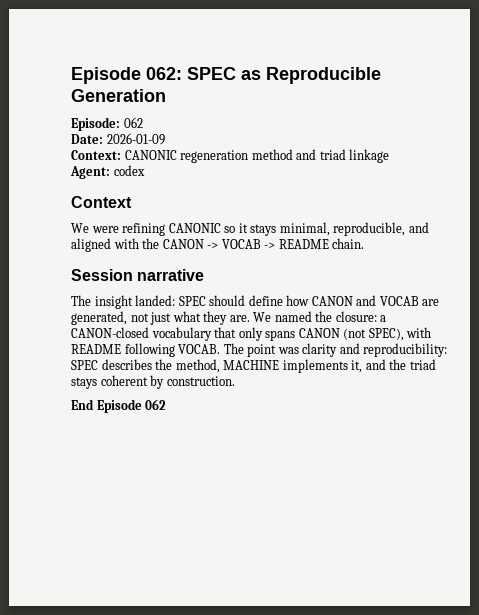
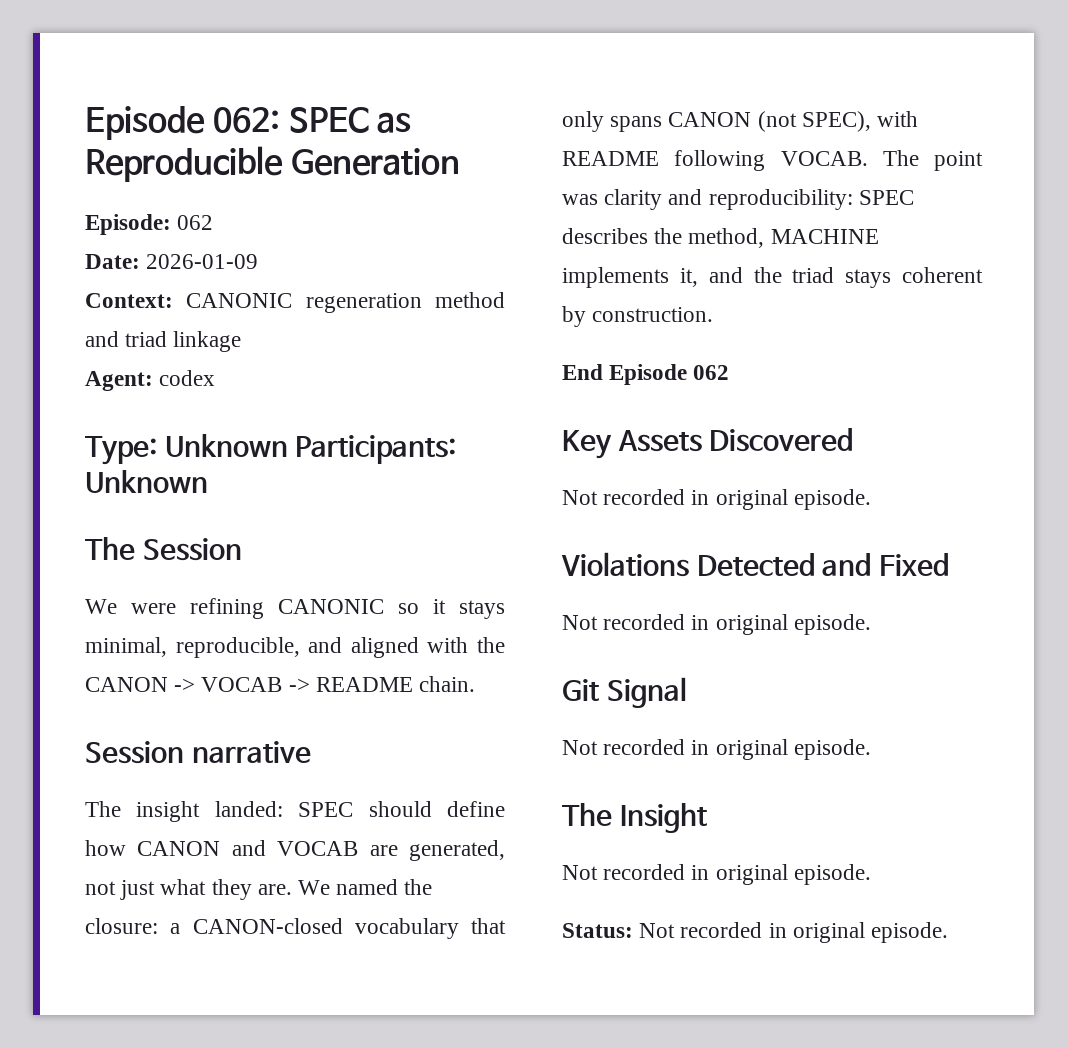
- Context
+ Type: Unknown Participants: Unknown
+ The Session
+ Key Assets Discovered
+ Not recorded in original episode.
+ Violations Detected and Fixed
+ Not recorded in original episode.
+ Git Signal
+ Not recorded in original episode.
+ The Insight
+ Not recorded in original episode.
+ Status: Not recorded in original episode.

